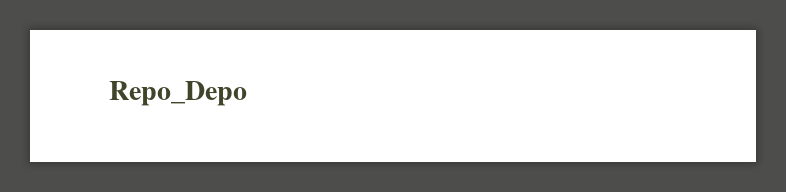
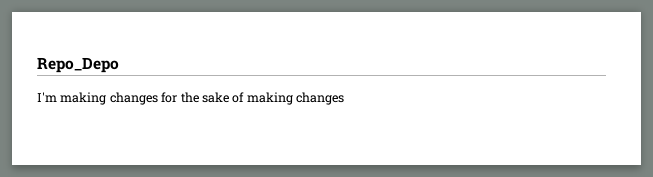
+ I'm making changes for the sake of making changes

